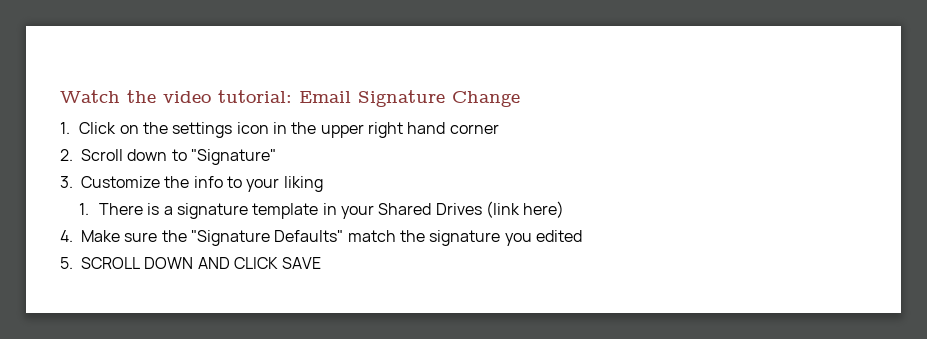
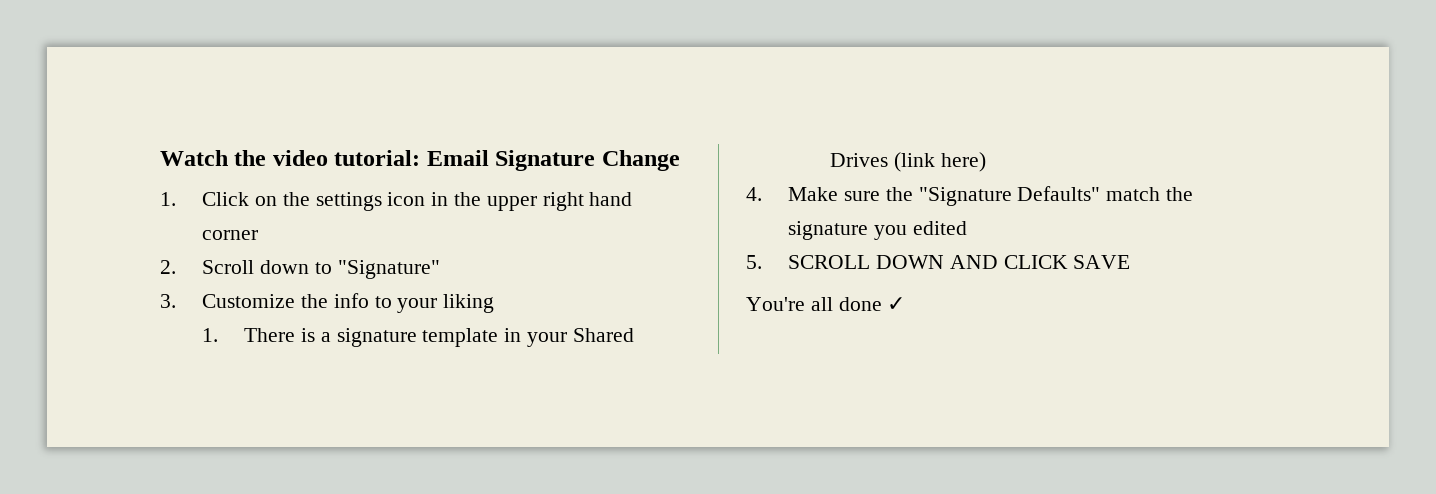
+ You're all done ✓

